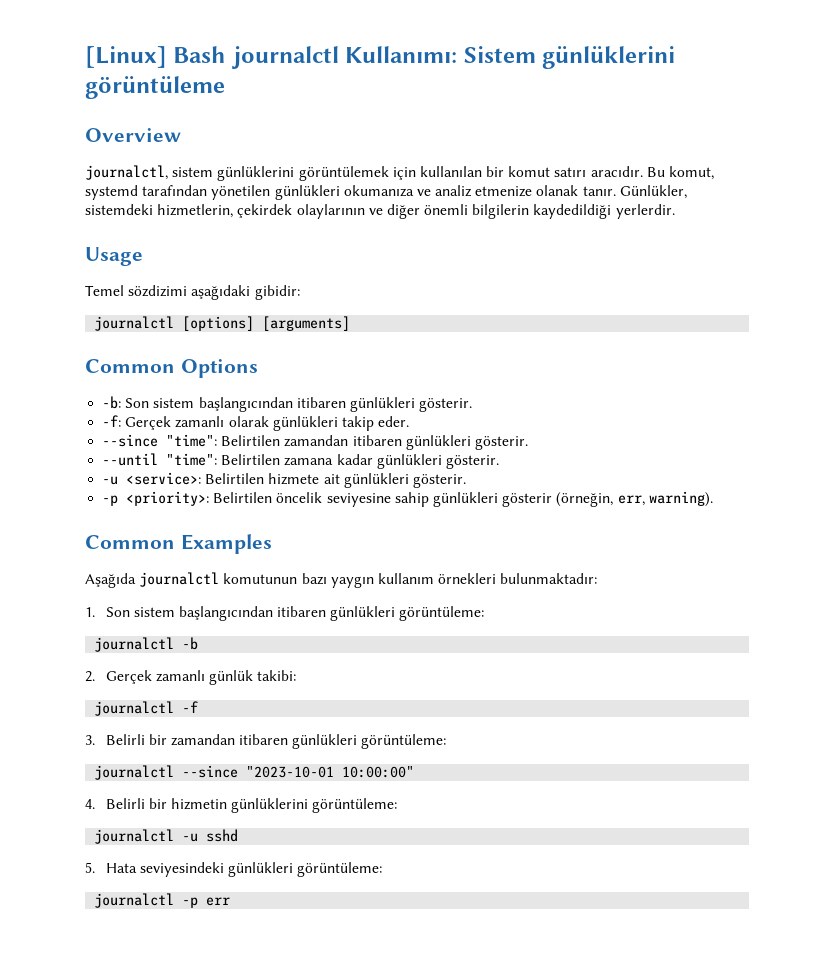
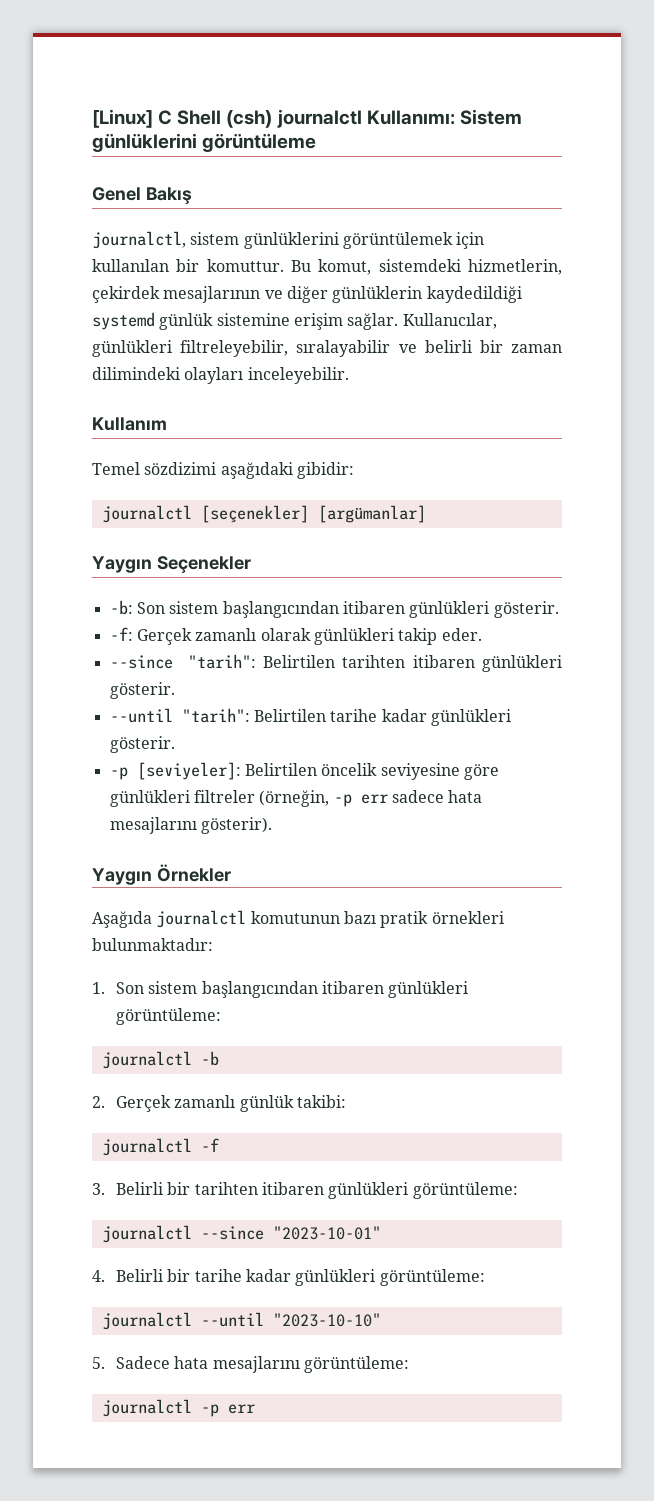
- [Linux] Bash journalctl Kullanımı: Sistem günlüklerini görüntüleme
+ [Linux] C Shell (csh) journalctl Kullanımı: Sistem günlüklerini görüntüleme
- Overview
+ Genel Bakış
- journalctl, sistem günlüklerini görüntülemek için kullanılan bir komut satırı aracıdır. Bu komut, systemd tarafından yönetilen günlükleri okumanıza ve analiz etmenize olanak tanır. Günlükler, sistemdeki hizmetlerin, çekirdek olaylarının ve diğer önemli bilgilerin kaydedildiği yerlerdir.
- Usage
+ journalctl, sistem günlüklerini görüntülemek için kullanılan bir komuttur. Bu komut, sistemdeki hizmetlerin, çekirdek mesajlarının ve diğer günlüklerin kaydedildiği systemd günlük sistemine erişim sağlar. Kullanıcılar, günlükleri filtreleyebilir, sıralayabilir ve belirli bir zaman dilimindeki olayları inceleyebilir.
+ Kullanım
- journalctl [options] [arguments]
- Common Options
+ journalctl [seçenekler] [argümanlar]
+ Yaygın Seçenekler
- --since "time": Belirtilen zamandan itibaren günlükleri gösterir.
+ --since "tarih": Belirtilen tarihten itibaren günlükleri gösterir.
- --until "time": Belirtilen zamana kadar günlükleri gösterir.
+ --until "tarih": Belirtilen tarihe kadar günlükleri gösterir.
- -u <service>: Belirtilen hizmete ait günlükleri gösterir.
- -p <priority>: Belirtilen öncelik seviyesine sahip günlükleri gösterir (örneğin, err, warning).
- Common Examples
+ -p [seviyeler]: Belirtilen öncelik seviyesine göre günlükleri filtreler (örneğin, -p err sadece hata mesajlarını gösterir).
+ Yaygın Örnekler
- Aşağıda journalctl komutunun bazı yaygın kullanım örnekleri bulunmaktadır:
+ Aşağıda journalctl komutunun bazı pratik örnekleri bulunmaktadır:
- 3. Belirli bir zamandan itibaren günlükleri görüntüleme:
+ 3. Belirli bir tarihten itibaren günlükleri görüntüleme:
- journalctl --since "2023-10-01 10:00:00"
+ journalctl --since "2023-10-01"
- 4. Belirli bir hizmetin günlüklerini görüntüleme:
- journalctl -u sshd
+ 4. Belirli bir tarihe kadar günlükleri görüntüleme:
+ journalctl --until "2023-10-10"
- 5. Hata seviyesindeki günlükleri görüntüleme:
+ 5. Sadece hata mesajlarını görüntüleme:

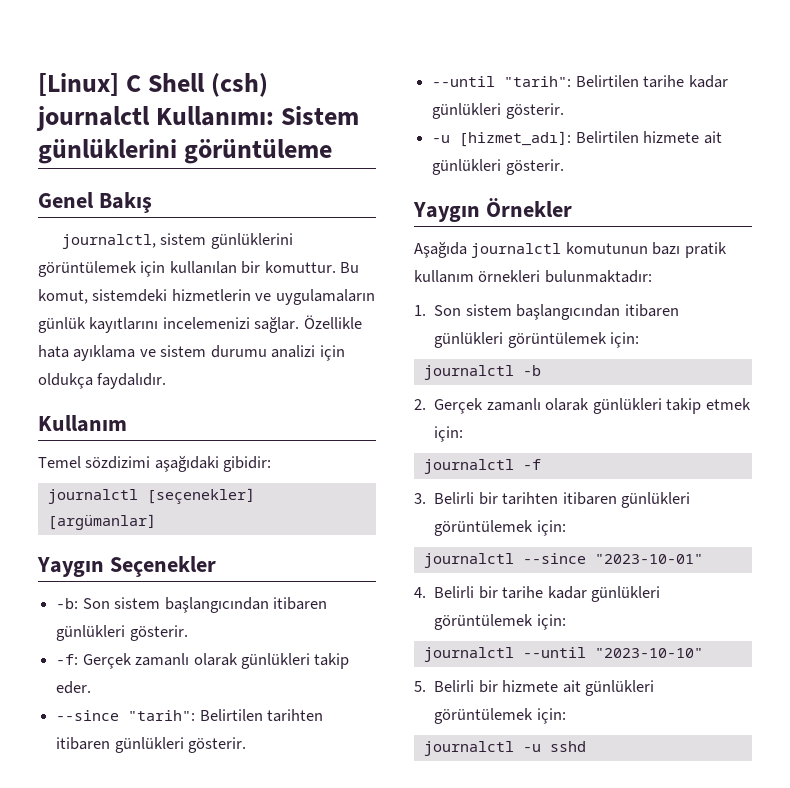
- Bu komut, sistemdeki hizmetlerin, çekirdek mesajlarının ve diğer günlüklerin kaydedildiği systemd günlük sistemine erişim sağlar. Kullanıcılar, günlükleri filtreleyebilir, sıralayabilir ve belirli bir zaman dilimindeki olayları inceleyebilir.
+ Bu komut, sistemdeki hizmetlerin ve uygulamaların günlük kayıtlarını incelemenizi sağlar. Özellikle hata ayıklama ve sistem durumu analizi için oldukça faydalıdır.
- -p [seviyeler]: Belirtilen öncelik seviyesine göre günlükleri filtreler (örneğin, -p err sadece hata mesajlarını gösterir).
+ -u [hizmet_adı]: Belirtilen hizmete ait günlükleri gösterir.
- Aşağıda journalctl komutunun bazı pratik örnekleri bulunmaktadır:
+ Aşağıda journalctl komutunun bazı pratik kullanım örnekleri bulunmaktadır:
- 1. Son sistem başlangıcından itibaren günlükleri görüntüleme:
+ 1. Son sistem başlangıcından itibaren günlükleri görüntülemek için:
- 2. Gerçek zamanlı günlük takibi:
+ 2. Gerçek zamanlı olarak günlükleri takip etmek için:
- 3. Belirli bir tarihten itibaren günlükleri görüntüleme:
+ 3. Belirli bir tarihten itibaren günlükleri görüntülemek için:
- 4. Belirli bir tarihe kadar günlükleri görüntüleme:
+ 4. Belirli bir tarihe kadar günlükleri görüntülemek için:
- 5. Sadece hata mesajlarını görüntüleme:
- journalctl -p err
+ 5. Belirli bir hizmete ait günlükleri görüntülemek için:
+ journalctl -u sshd

